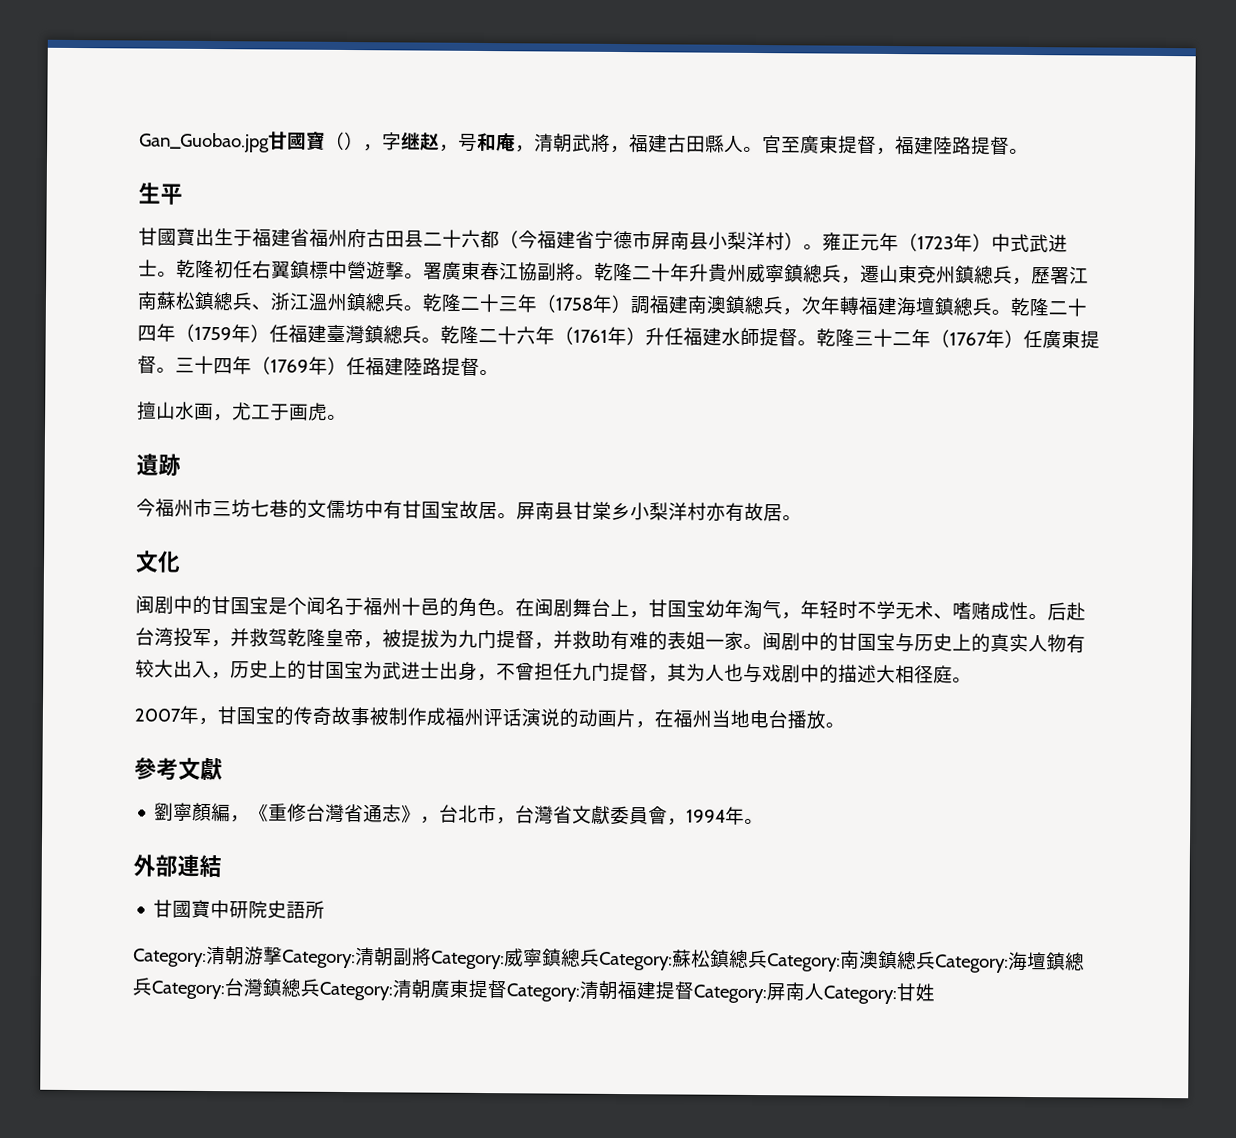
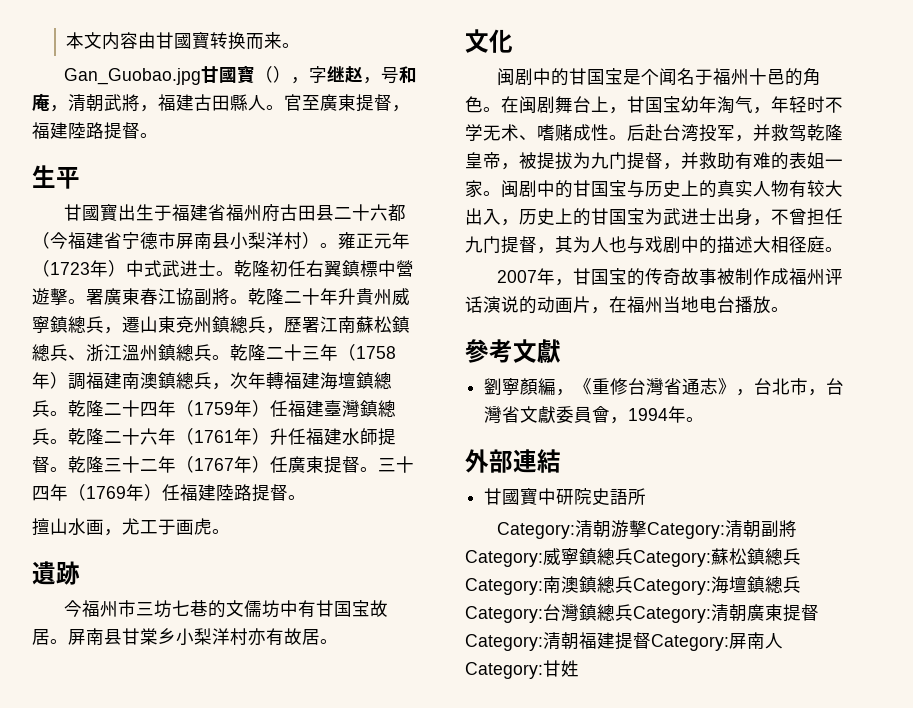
+ 本文内容由甘國寶转换而来。

